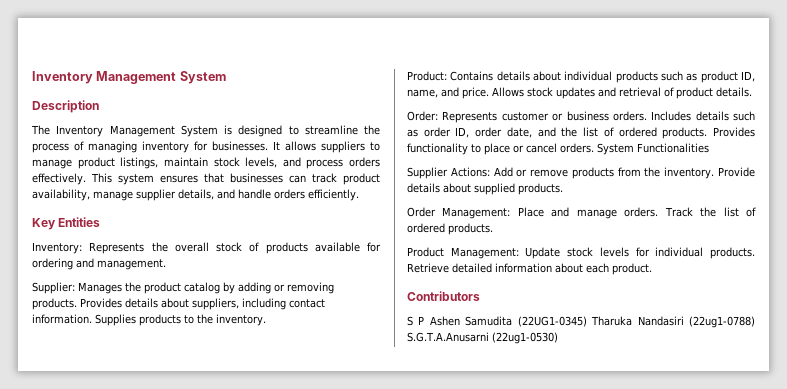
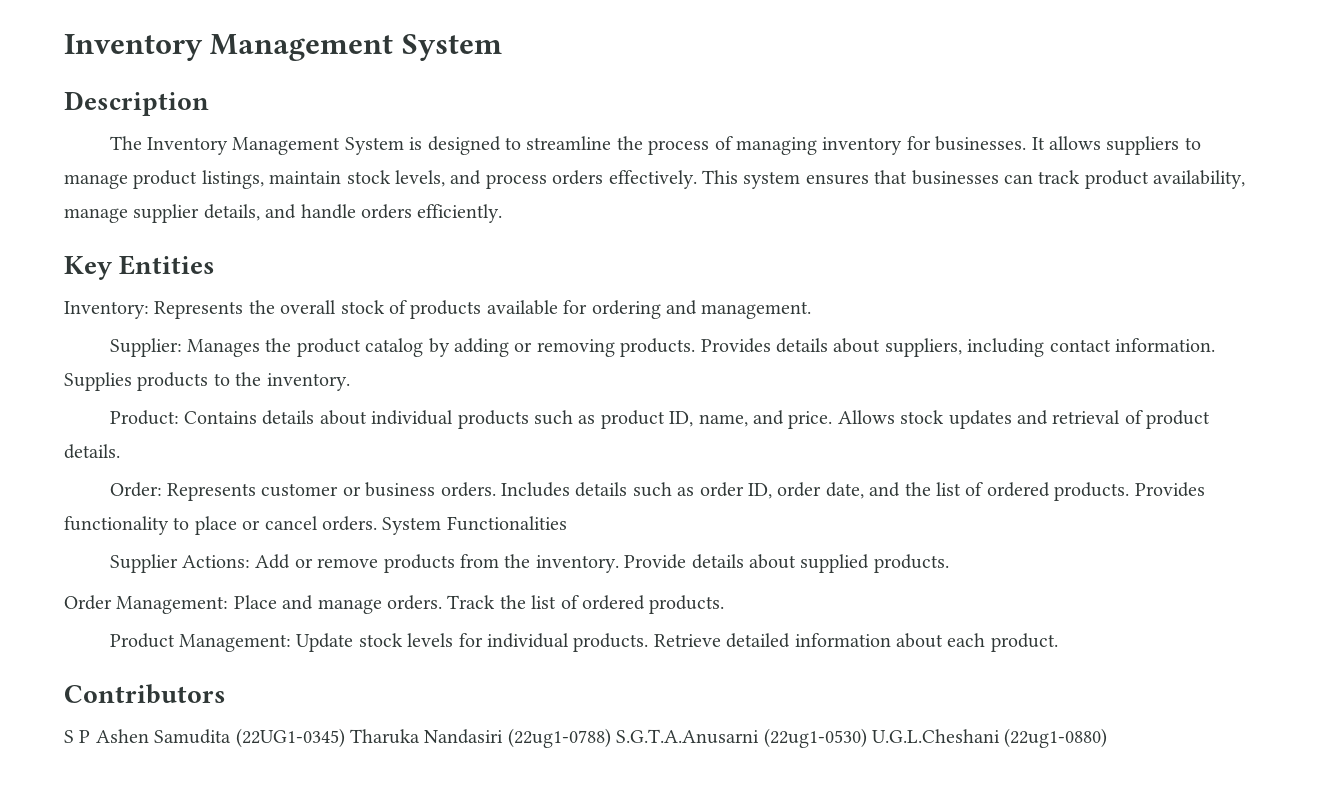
- S P Ashen Samudita (22UG1-0345) Tharuka Nandasiri (22ug1-0788) S.G.T.A.Anusarni (22ug1-0530)
+ S P Ashen Samudita (22UG1-0345) Tharuka Nandasiri (22ug1-0788) S.G.T.A.Anusarni (22ug1-0530) U.G.L.Cheshani (22ug1-0880)

